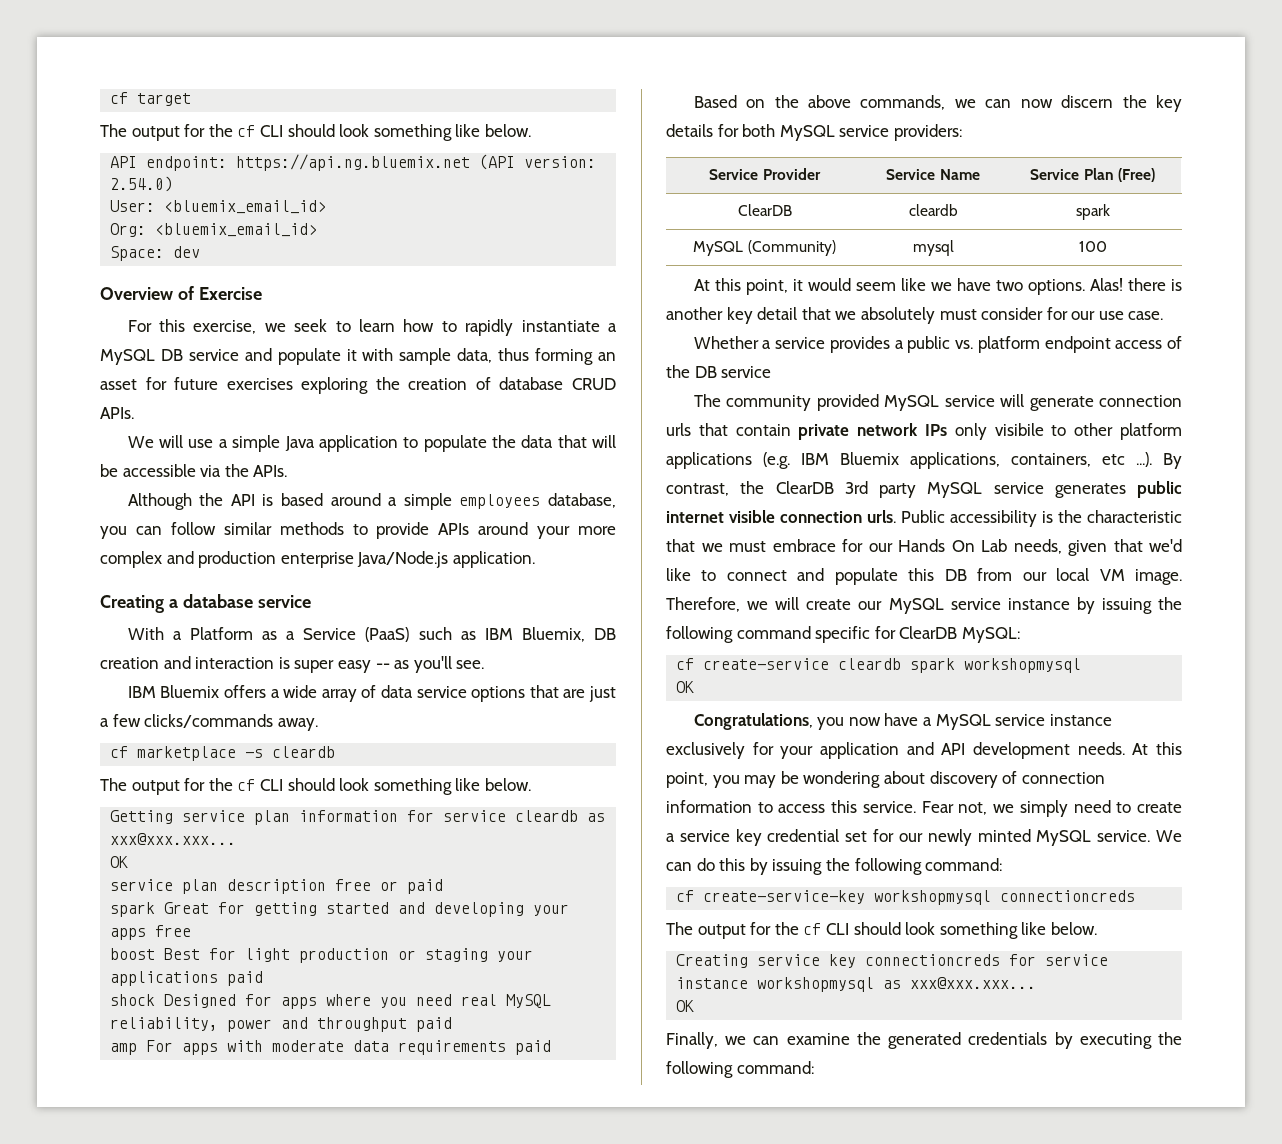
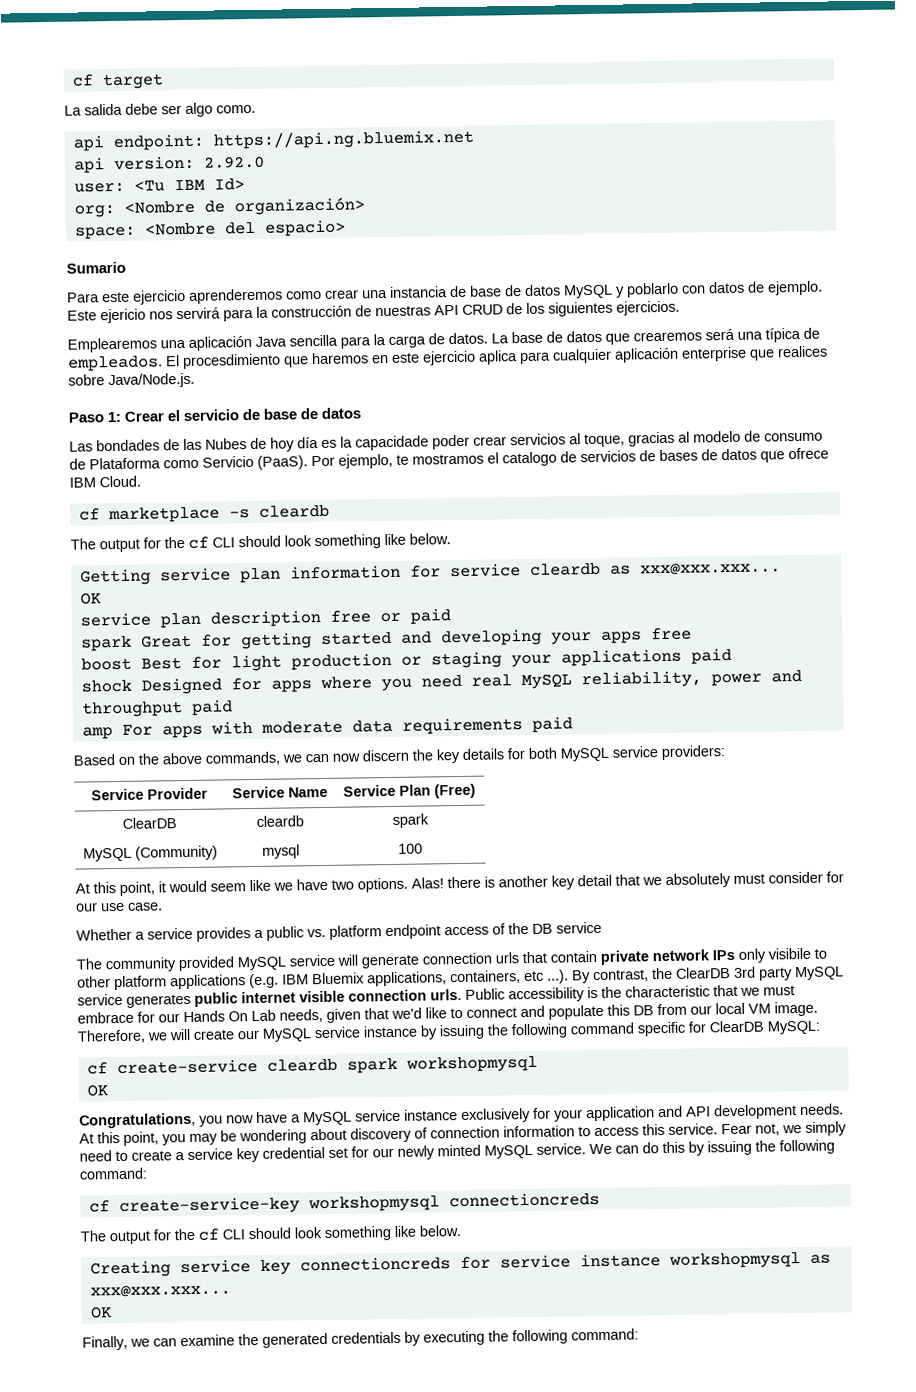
  cf target
- The output for the cf CLI should look something like below.
- API endpoint: https://api.ng.bluemix.net (API version: 2.54.0)
- User: <bluemix_email_id>
- Org: <bluemix_email_id>
- Space: dev
- Overview of Exercise
- For this exercise, we seek to learn how to rapidly instantiate a MySQL DB service and populate it with sample data, thus forming an asset for future exercises exploring the creation of database CRUD APIs.
- We will use a simple Java application to populate the data that will be accessible via the APIs.
- Although the API is based around a simple employees database, you can follow similar methods to provide APIs around your more complex and production enterprise Java/Node.js application.
- Creating a database service
- With a Platform as a Service (PaaS) such as IBM Bluemix, DB creation and interaction is super easy -- as you'll see.
- IBM Bluemix offers a wide array of data service options that are just a few clicks/commands away.
+ La salida debe ser algo como.
+ api endpoint: https://api.ng.bluemix.net
+ api version: 2.92.0
+ user: <Tu IBM Id>
+ org: <Nombre de organización>
+ space: <Nombre del espacio>
+ Sumario
+ Para este ejercicio aprenderemos como crear una instancia de base de datos MySQL y poblarlo con datos de ejemplo. Este ejericio nos servirá para la construcción de nuestras API CRUD de los siguientes ejercicios.
+ Emplearemos una aplicación Java sencilla para la carga de datos. La base de datos que crearemos será una típica de empleados. El procesdimiento que haremos en este ejercicio aplica para cualquier aplicación enterprise que realices sobre Java/Node.js.
+ Paso 1: Crear el servicio de base de datos
+ Las bondades de las Nubes de hoy día es la capacidade poder crear servicios al toque, gracias al modelo de consumo de Plataforma como Servicio (PaaS). Por ejemplo, te mostramos el catalogo de servicios de bases de datos que ofrece IBM Cloud.

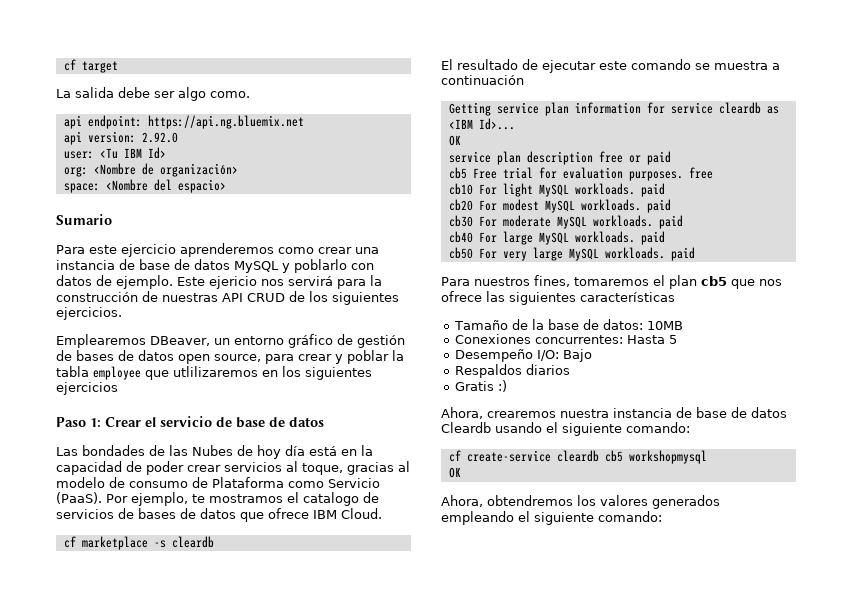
- Emplearemos una aplicación Java sencilla para la carga de datos. La base de datos que crearemos será una típica de empleados. El procesdimiento que haremos en este ejercicio aplica para cualquier aplicación enterprise que realices sobre Java/Node.js.
+ Emplearemos DBeaver, un entorno gráfico de gestión de bases de datos open source, para crear y poblar la tabla employee que utlilizaremos en los siguientes ejercicios
- Las bondades de las Nubes de hoy día es la capacidade poder crear servicios al toque, gracias al modelo de consumo de Plataforma como Servicio (PaaS).
+ Las bondades de las Nubes de hoy día está en la capacidad de poder crear servicios al toque, gracias al modelo de consumo de Plataforma como Servicio (PaaS).
  cf marketplace -s cleardb
- The output for the cf CLI should look something like below.
+ El resultado de ejecutar este comando se muestra a continuación
- Getting service plan information for service cleardb as xxx@xxx.xxx...
+ Getting service plan information for service cleardb as <IBM Id>...
- spark Great for getting started and developing your apps free
- boost Best for light production or staging your applications paid
- shock Designed for apps where you need real MySQL reliability, power and throughput paid
- amp For apps with moderate data requirements paid
- Based on the above commands, we can now discern the key details for both MySQL service providers:
- Service Provider | Service Name | Service Plan (Free)
- ClearDB | cleardb | spark
- MySQL (Community) | mysql | 100
- At this point, it would seem like we have two options. Alas! there is another key detail that we absolutely must consider for our use case.
- Whether a service provides a public vs. platform endpoint access of the DB service
- The community provided MySQL service will generate connection urls that contain private network IPs only visibile to other platform applications (e.g. IBM Bluemix applications, containers, etc ...). By contrast, the ClearDB 3rd party MySQL service generates public internet visible connection urls. Public accessibility is the characteristic that we must embrace for our Hands On Lab needs, given that we'd like to connect and populate this DB from our local VM image. Therefore, we will create our MySQL service instance by issuing the following command specific for ClearDB MySQL:
+ cb5 Free trial for evaluation purposes. free
+ cb10 For light MySQL workloads. paid
+ cb20 For modest MySQL workloads. paid
+ cb30 For moderate MySQL workloads. paid
+ cb40 For large MySQL workloads. paid
+ cb50 For very large MySQL workloads. paid
+ Para nuestros fines, tomaremos el plan cb5 que nos ofrece las siguientes características
+ Tamaño de la base de datos: 10MB
+ Conexiones concurrentes: Hasta 5
+ Desempeño I/O: Bajo
+ Respaldos diarios
+ Gratis :)
+ Ahora, crearemos nuestra instancia de base de datos Cleardb usando el siguiente comando:
- cf create-service cleardb spark workshopmysql
+ cf create-service cleardb cb5 workshopmysql
- Congratulations, you now have a MySQL service instance exclusively for your application and API development needs. At this point, you may be wondering about discovery of connection information to access this service. Fear not, we simply need to create a service key credential set for our newly minted MySQL service. We can do this by issuing the following command:
- cf create-service-key workshopmysql connectioncreds
- The output for the cf CLI should look something like below.
- Creating service key connectioncreds for service instance workshopmysql as xxx@xxx.xxx...
- OK
- Finally, we can examine the generated credentials by executing the following command:
+ Ahora, obtendremos los valores generados empleando el siguiente comando:

